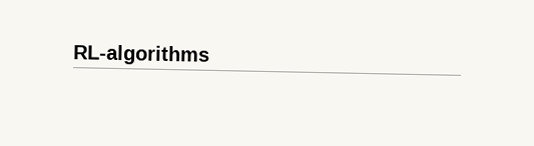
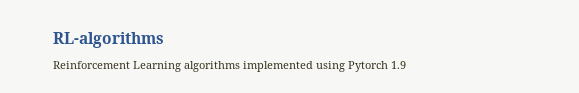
+ Reinforcement Learning algorithms implemented using Pytorch 1.9

